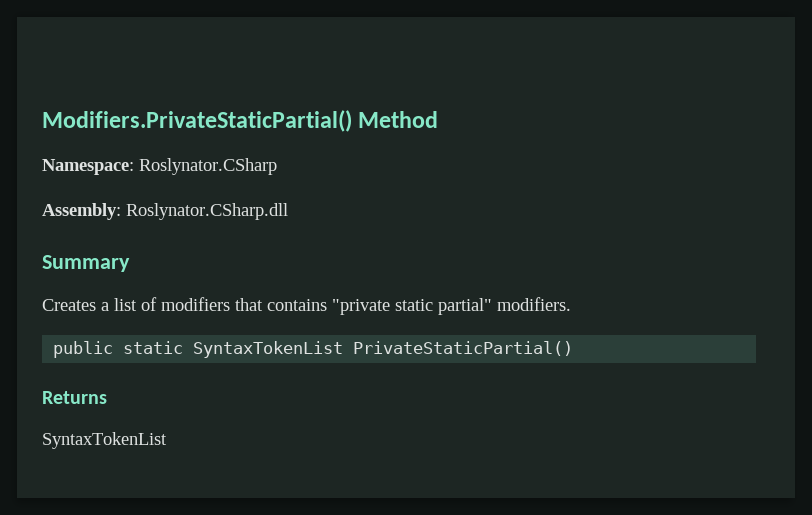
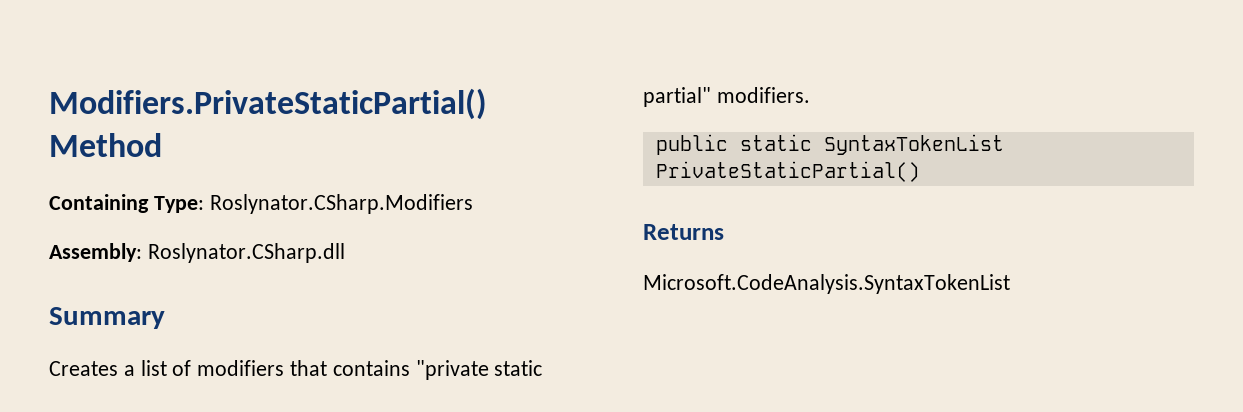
- Namespace: Roslynator.CSharp
+ Containing Type: Roslynator.CSharp.Modifiers
  Returns
- SyntaxTokenList
+ Microsoft.CodeAnalysis.SyntaxTokenList

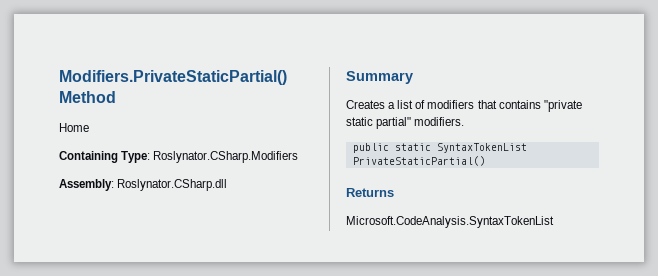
+ Home

